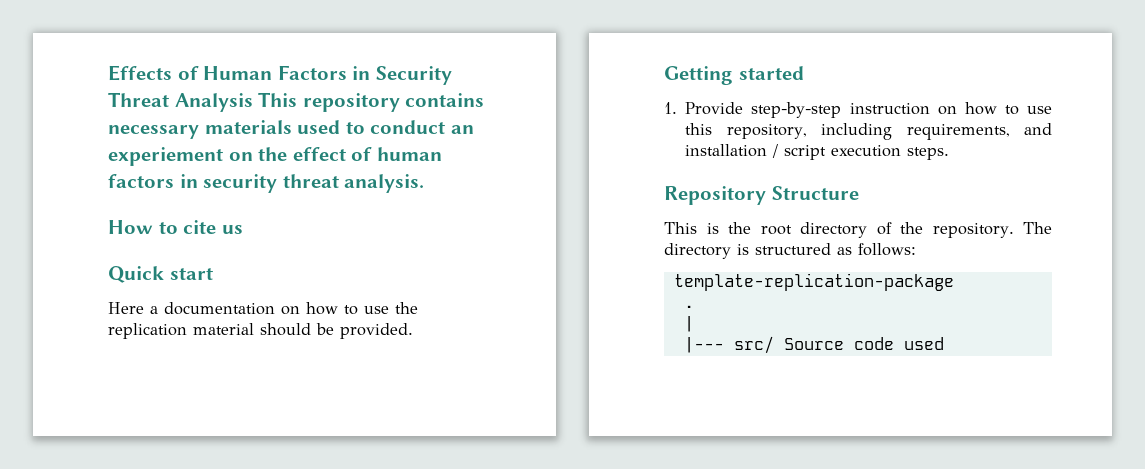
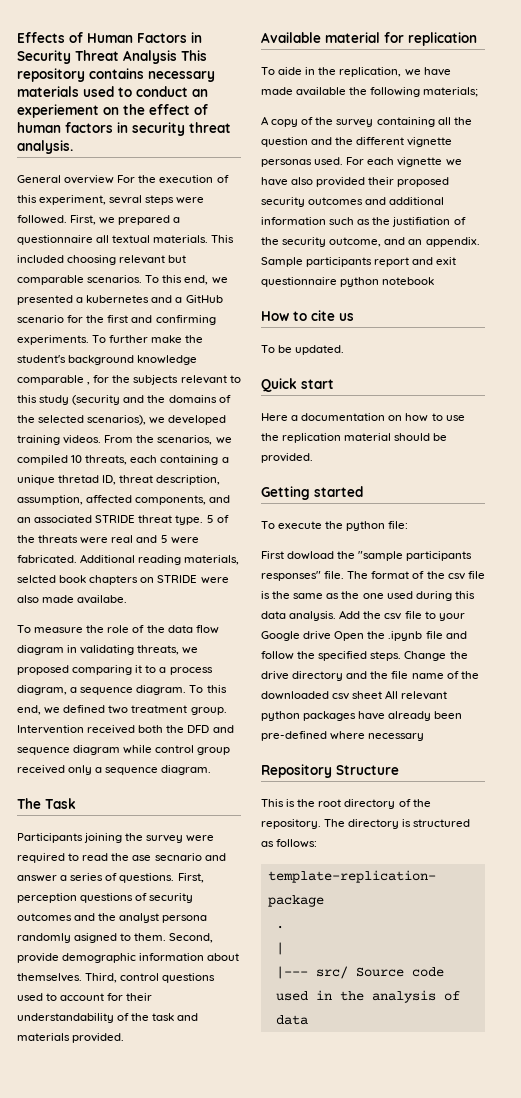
+ General overview For the execution of this experiment, sevral steps were followed. First, we prepared a questionnaire all textual materials. This included choosing relevant but comparable scenarios. To this end, we presented a kubernetes and a GitHub scenario for the first and confirming experiments. To further make the student's background knowledge comparable , for the subjects relevant to this study (security and the domains of the selected scenarios), we developed training videos. From the scenarios, we compiled 10 threats, each containing a unique thretad ID, threat description, assumption, affected components, and an associated STRIDE threat type. 5 of the threats were real and 5 were fabricated. Additional reading materials, selcted book chapters on STRIDE were also made availabe.
+ To measure the role of the data flow diagram in validating threats, we proposed comparing it to a process diagram, a sequence diagram. To this end, we defined two treatment group. Intervention received both the DFD and sequence diagram while control group received only a sequence diagram.
+ The Task
+ Participants joining the survey were required to read the ase secnario and answer a series of questions. First, perception questions of security outcomes and the analyst persona randomly asigned to them. Second, provide demographic information about themselves. Third, control questions used to account for their understandability of the task and materials provided.
+ Available material for replication
+ To aide in the replication, we have made available the following materials;
+ A copy of the survey containing all the question and the different vignette personas used. For each vignette we have also provided their proposed security outcomes and additional information such as the justifiation of the security outcome, and an appendix. Sample participants report and exit questionnaire python notebook
+ To be updated.
- 1. Provide step-by-step instruction on how to use this repository, including requirements, and installation / script execution steps.
+ To execute the python file:
+ First dowload the "sample participants responses" file. The format of the csv file is the same as the one used during this data analysis. Add the csv file to your Google drive Open the .ipynb file and follow the specified steps. Change the drive directory and the file name of the downloaded csv sheet All relevant python packages have already been pre-defined where necessary
- |--- src/ Source code used
+ |--- src/ Source code used in the analysis of data

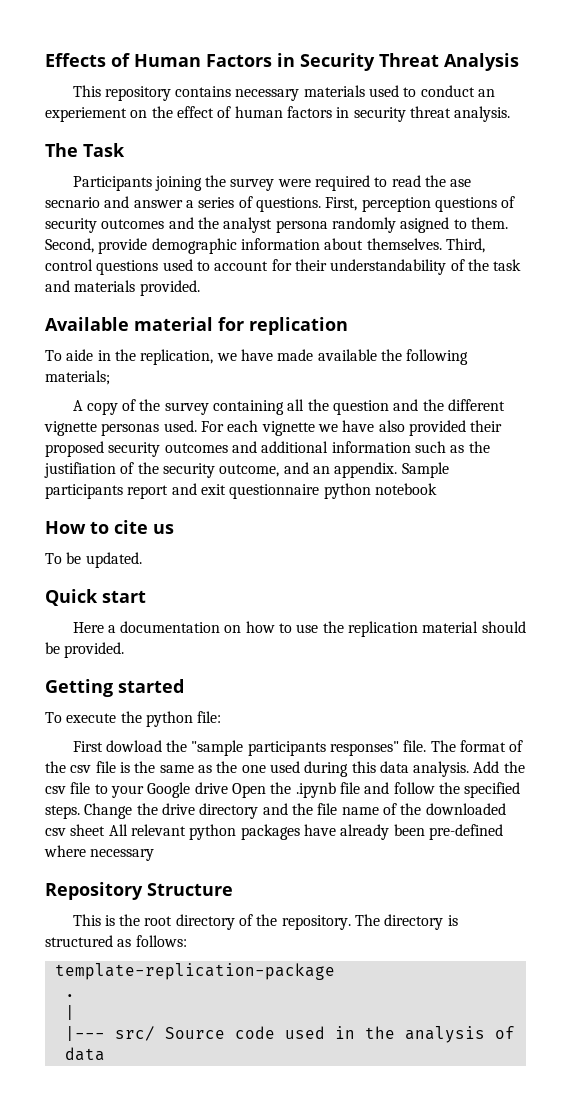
- Effects of Human Factors in Security Threat Analysis This repository contains necessary materials used to conduct an experiement on the effect of human factors in security threat analysis.
+ Effects of Human Factors in Security Threat Analysis
+ This repository contains necessary materials used to conduct an experiement on the effect of human factors in security threat analysis.
- General overview For the execution of this experiment, sevral steps were followed. First, we prepared a questionnaire all textual materials. This included choosing relevant but comparable scenarios. To this end, we presented a kubernetes and a GitHub scenario for the first and confirming experiments. To further make the student's background knowledge comparable , for the subjects relevant to this study (security and the domains of the selected scenarios), we developed training videos. From the scenarios, we compiled 10 threats, each containing a unique thretad ID, threat description, assumption, affected components, and an associated STRIDE threat type. 5 of the threats were real and 5 were fabricated. Additional reading materials, selcted book chapters on STRIDE were also made availabe.
- To measure the role of the data flow diagram in validating threats, we proposed comparing it to a process diagram, a sequence diagram. To this end, we defined two treatment group. Intervention received both the DFD and sequence diagram while control group received only a sequence diagram.

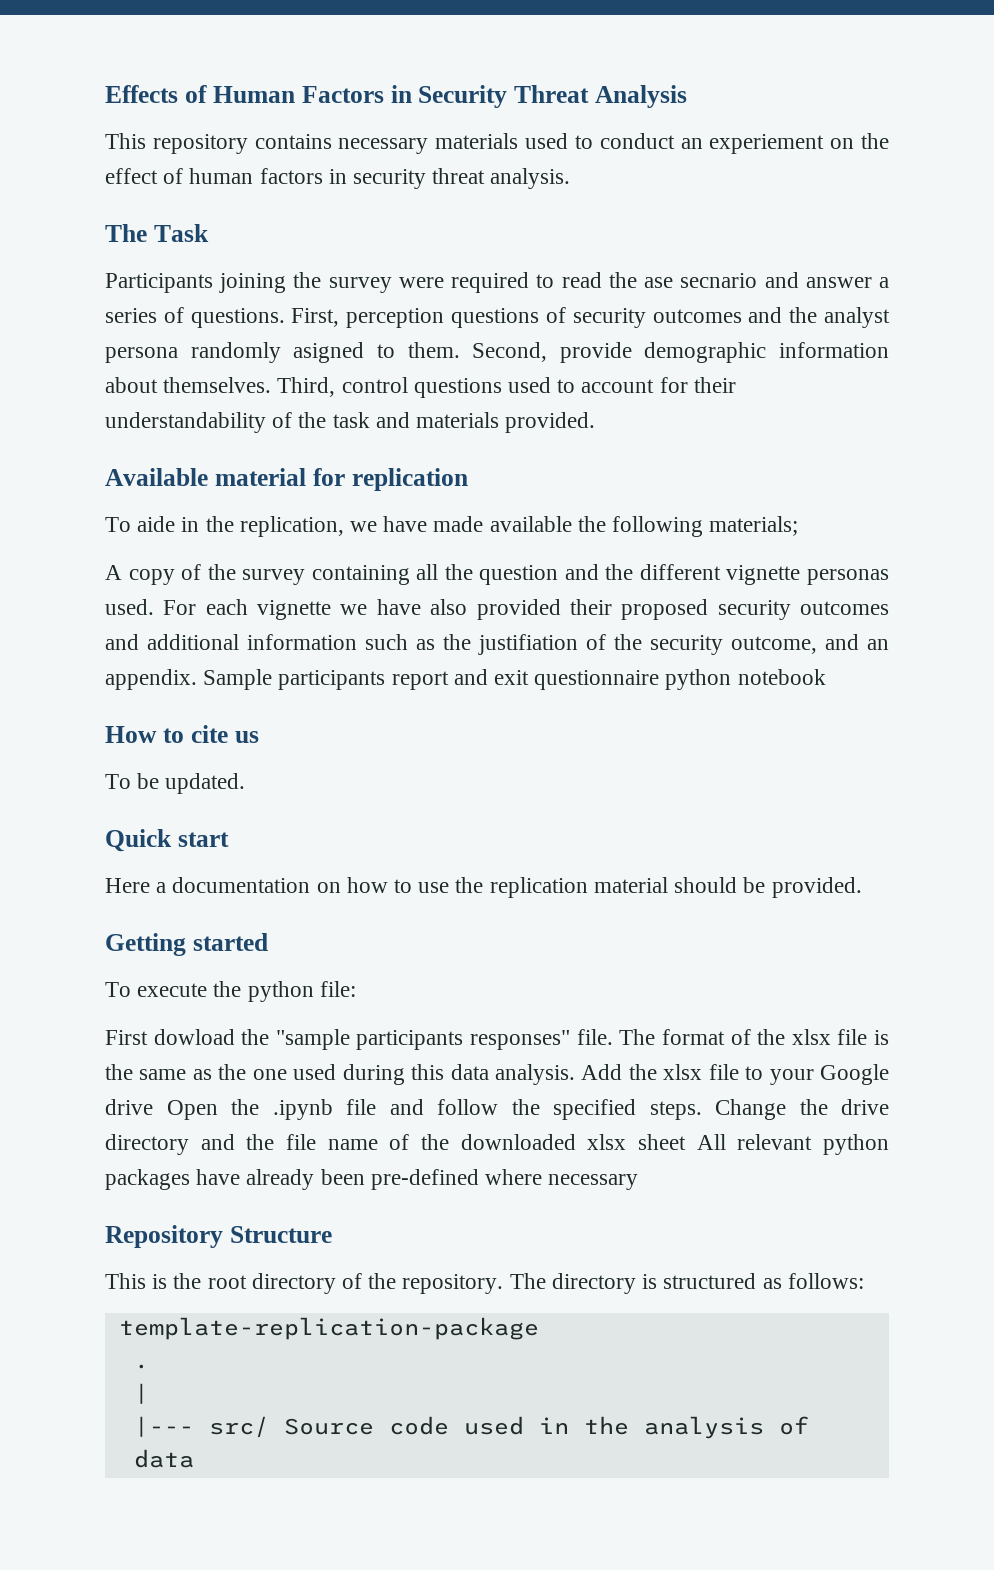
- The format of the csv file is the same as the one used during this data analysis.
+ The format of the xlsx file is the same as the one used during this data analysis.
- Add the csv file to your Google drive Open the .ipynb file and follow the specified steps.
+ Add the xlsx file to your Google drive Open the .ipynb file and follow the specified steps.
- Change the drive directory and the file name of the downloaded csv sheet All relevant python packages have already been pre-defined where necessary
+ Change the drive directory and the file name of the downloaded xlsx sheet All relevant python packages have already been pre-defined where necessary

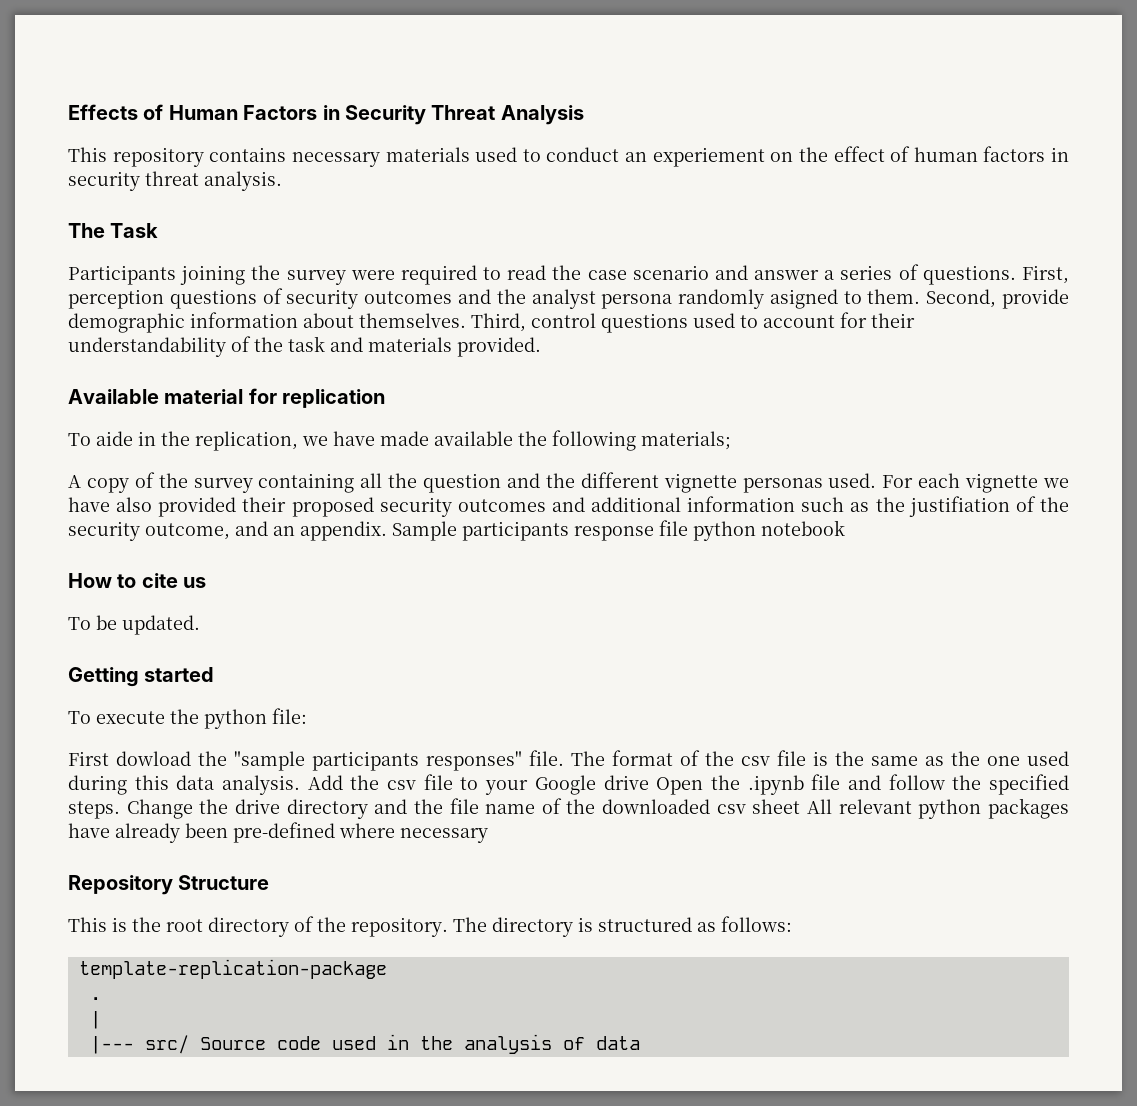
- Participants joining the survey were required to read the ase secnario and answer a series of questions.
+ Participants joining the survey were required to read the case scenario and answer a series of questions.
- Sample participants report and exit questionnaire python notebook
+ Sample participants response file python notebook
- Quick start
- Here a documentation on how to use the replication material should be provided.
- The format of the xlsx file is the same as the one used during this data analysis.
+ The format of the csv file is the same as the one used during this data analysis.
- Add the xlsx file to your Google drive Open the .ipynb file and follow the specified steps.
+ Add the csv file to your Google drive Open the .ipynb file and follow the specified steps.
- Change the drive directory and the file name of the downloaded xlsx sheet All relevant python packages have already been pre-defined where necessary
+ Change the drive directory and the file name of the downloaded csv sheet All relevant python packages have already been pre-defined where necessary

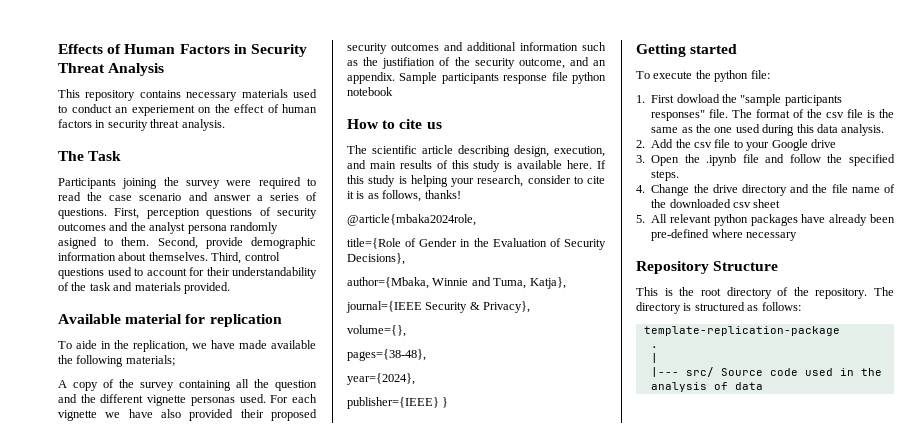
- To be updated.
+ The scientific article describing design, execution, and main results of this study is available here. If this study is helping your research, consider to cite it is as follows, thanks!
+ @article{mbaka2024role,
+ title={Role of Gender in the Evaluation of Security Decisions},
+ author={Mbaka, Winnie and Tuma, Katja},
+ journal={IEEE Security & Privacy},
+ volume={},
+ pages={38-48},
+ year={2024},
+ publisher={IEEE} }
- First dowload the "sample participants responses" file.
+ 1. First dowload the "sample participants responses" file.
- The format of the csv file is the same as the one used during this data analysis. Add the csv file to your Google drive Open the .ipynb file and follow the specified steps. Change the drive directory and the file name of the downloaded csv sheet All relevant python packages have already been pre-defined where necessary
+ The format of the csv file is the same as the one used during this data analysis.
+ 2. Add the csv file to your Google drive
+ 3. Open the .ipynb file and follow the specified steps.
+ 4. Change the drive directory and the file name of the downloaded csv sheet
+ 5. All relevant python packages have already been pre-defined where necessary

